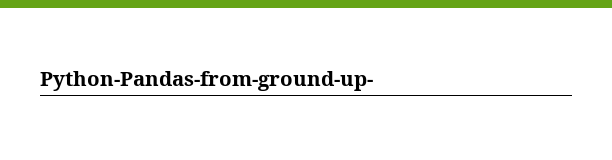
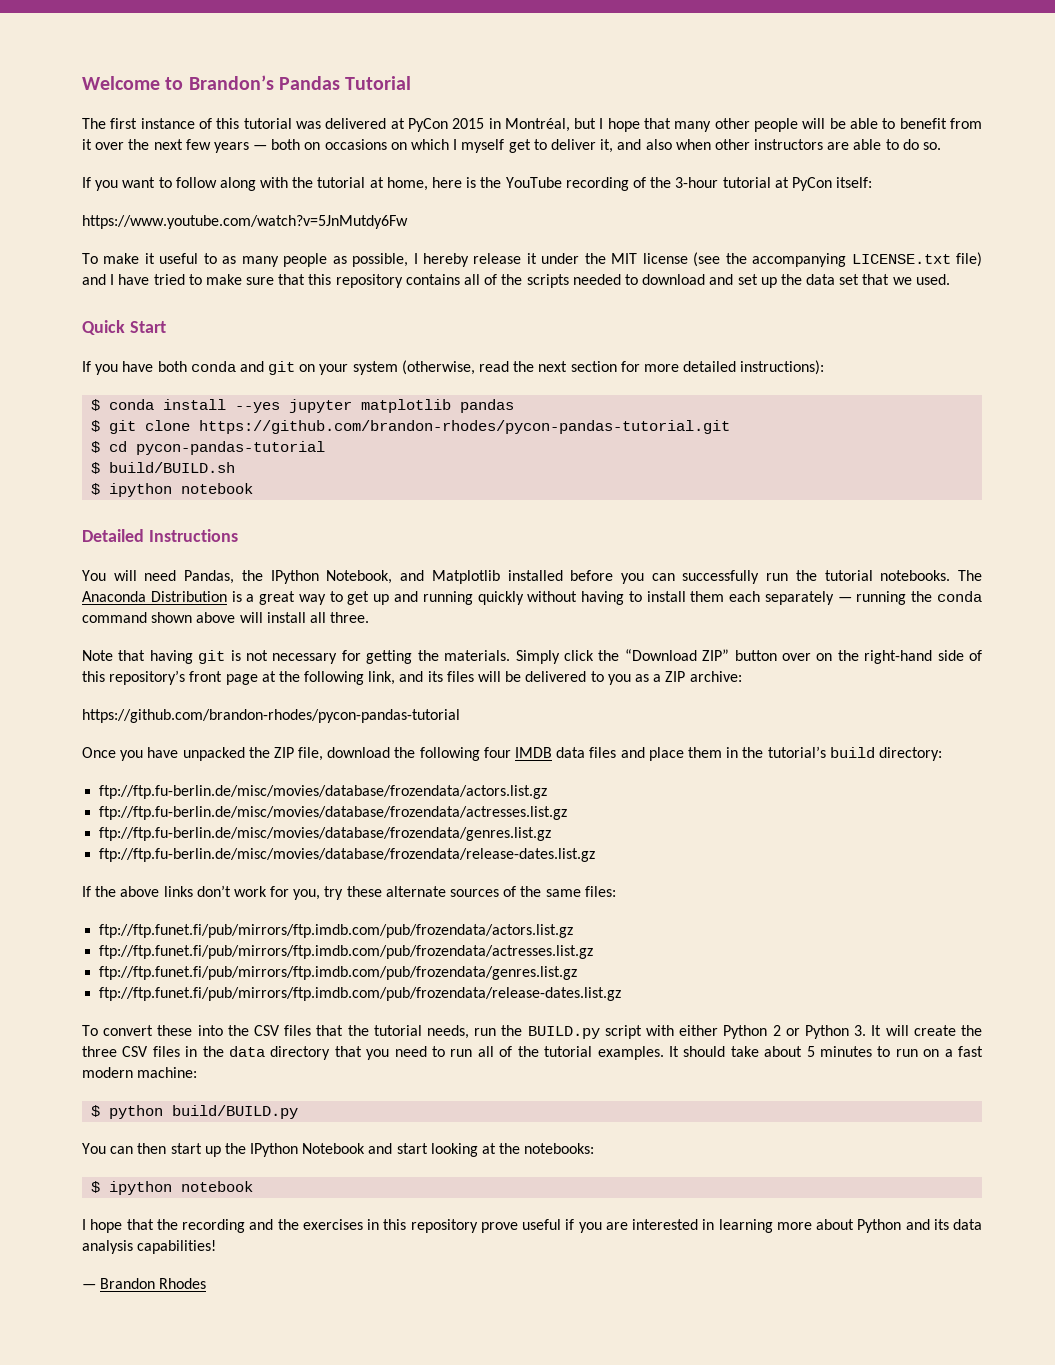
- Python-Pandas-from-ground-up-
+ Welcome to Brandon’s Pandas Tutorial
+ The first instance of this tutorial was delivered at PyCon 2015 in Montréal, but I hope that many other people will be able to benefit from it over the next few years — both on occasions on which I myself get to deliver it, and also when other instructors are able to do so.
+ If you want to follow along with the tutorial at home, here is the YouTube recording of the 3-hour tutorial at PyCon itself:
+ https://www.youtube.com/watch?v=5JnMutdy6Fw
+ To make it useful to as many people as possible, I hereby release it under the MIT license (see the accompanying LICENSE.txt file) and I have tried to make sure that this repository contains all of the scripts needed to download and set up the data set that we used.
+ Quick Start
+ If you have both conda and git on your system (otherwise, read the next section for more detailed instructions):
+ $ conda install --yes jupyter matplotlib pandas
+ $ git clone https://github.com/brandon-rhodes/pycon-pandas-tutorial.git
+ $ cd pycon-pandas-tutorial
+ $ build/BUILD.sh
+ $ ipython notebook
+ Detailed Instructions
+ You will need Pandas, the IPython Notebook, and Matplotlib installed before you can successfully run the tutorial notebooks. The Anaconda Distribution is a great way to get up and running quickly without having to install them each separately — running the conda command shown above will install all three.
+ Note that having git is not necessary for getting the materials. Simply click the “Download ZIP” button over on the right-hand side of this repository’s front page at the following link, and its files will be delivered to you as a ZIP archive:
+ https://github.com/brandon-rhodes/pycon-pandas-tutorial
+ Once you have unpacked the ZIP file, download the following four IMDB data files and place them in the tutorial’s build directory:
+ ftp://ftp.fu-berlin.de/misc/movies/database/frozendata/actors.list.gz
+ ftp://ftp.fu-berlin.de/misc/movies/database/frozendata/actresses.list.gz
+ ftp://ftp.fu-berlin.de/misc/movies/database/frozendata/genres.list.gz
+ ftp://ftp.fu-berlin.de/misc/movies/database/frozendata/release-dates.list.gz
+ If the above links don’t work for you, try these alternate sources of the same files:
+ ftp://ftp.funet.fi/pub/mirrors/ftp.imdb.com/pub/frozendata/actors.list.gz
+ ftp://ftp.funet.fi/pub/mirrors/ftp.imdb.com/pub/frozendata/actresses.list.gz
+ ftp://ftp.funet.fi/pub/mirrors/ftp.imdb.com/pub/frozendata/genres.list.gz
+ ftp://ftp.funet.fi/pub/mirrors/ftp.imdb.com/pub/frozendata/release-dates.list.gz
+ To convert these into the CSV files that the tutorial needs, run the BUILD.py script with either Python 2 or Python 3. It will create the three CSV files in the data directory that you need to run all of the tutorial examples. It should take about 5 minutes to run on a fast modern machine:
+ $ python build/BUILD.py
+ You can then start up the IPython Notebook and start looking at the notebooks:
+ $ ipython notebook
+ I hope that the recording and the exercises in this repository prove useful if you are interested in learning more about Python and its data analysis capabilities!
+ — Brandon Rhodes

